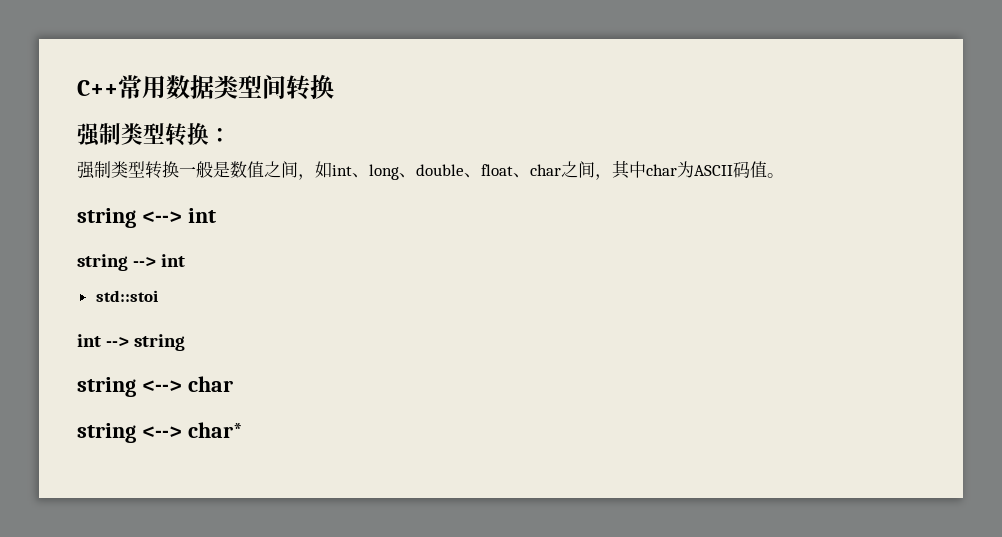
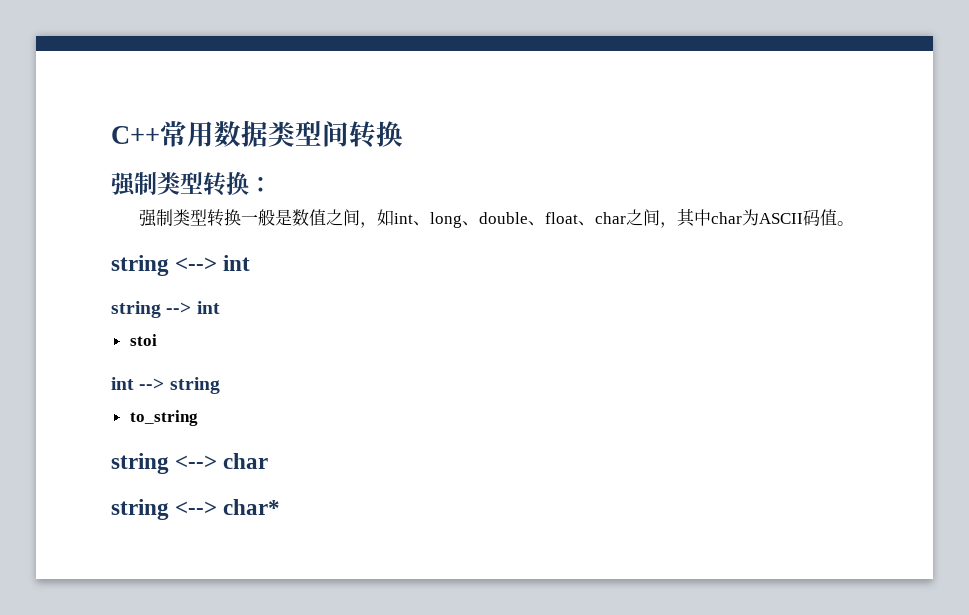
- std::stoi
+ stoi
+ to_string

